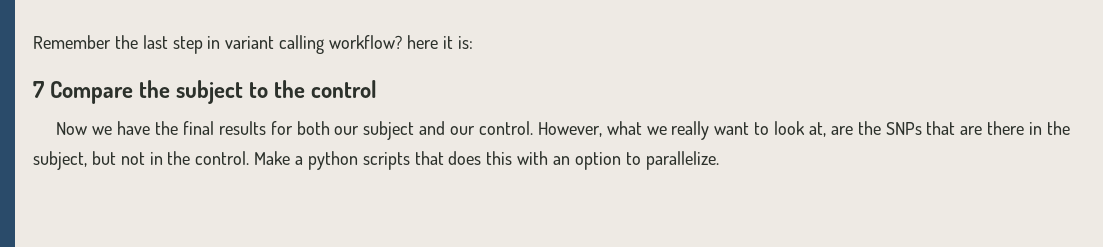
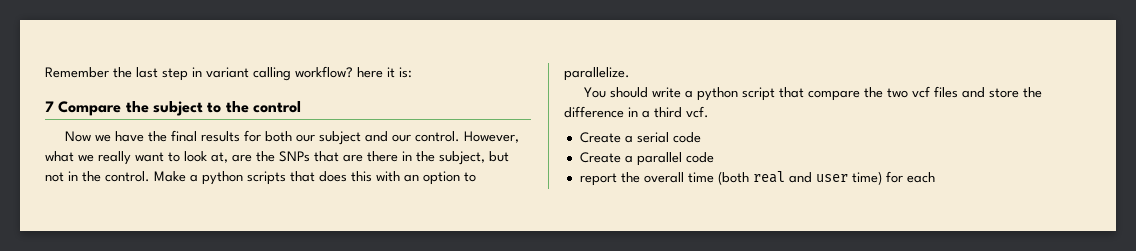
+ You should write a python script that compare the two vcf files and store the difference in a third vcf.
+ Create a serial code
+ Create a parallel code
+ report the overall time (both real and user time) for each

